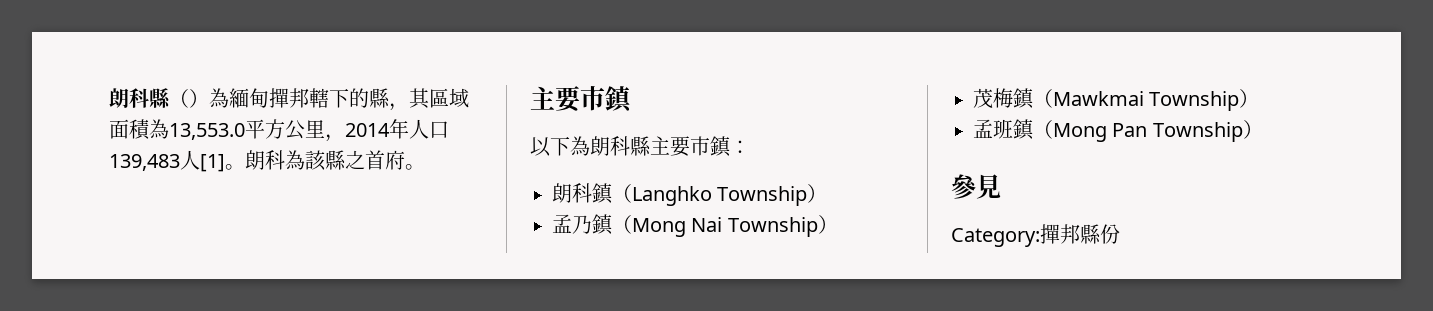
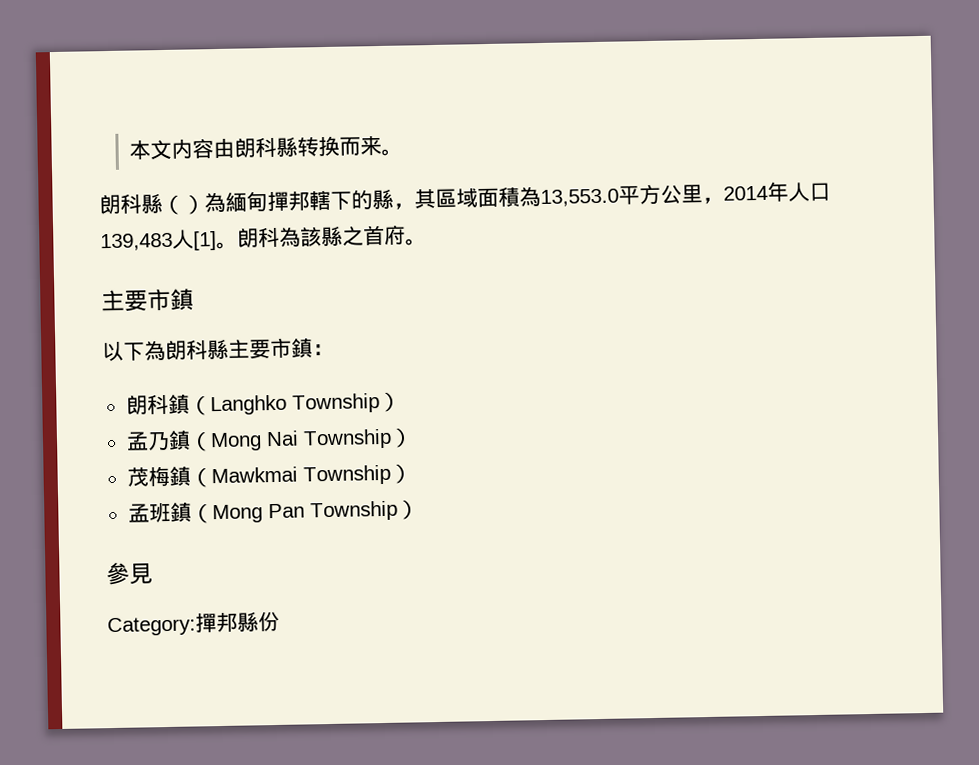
+ 本文内容由朗科縣转换而来。

